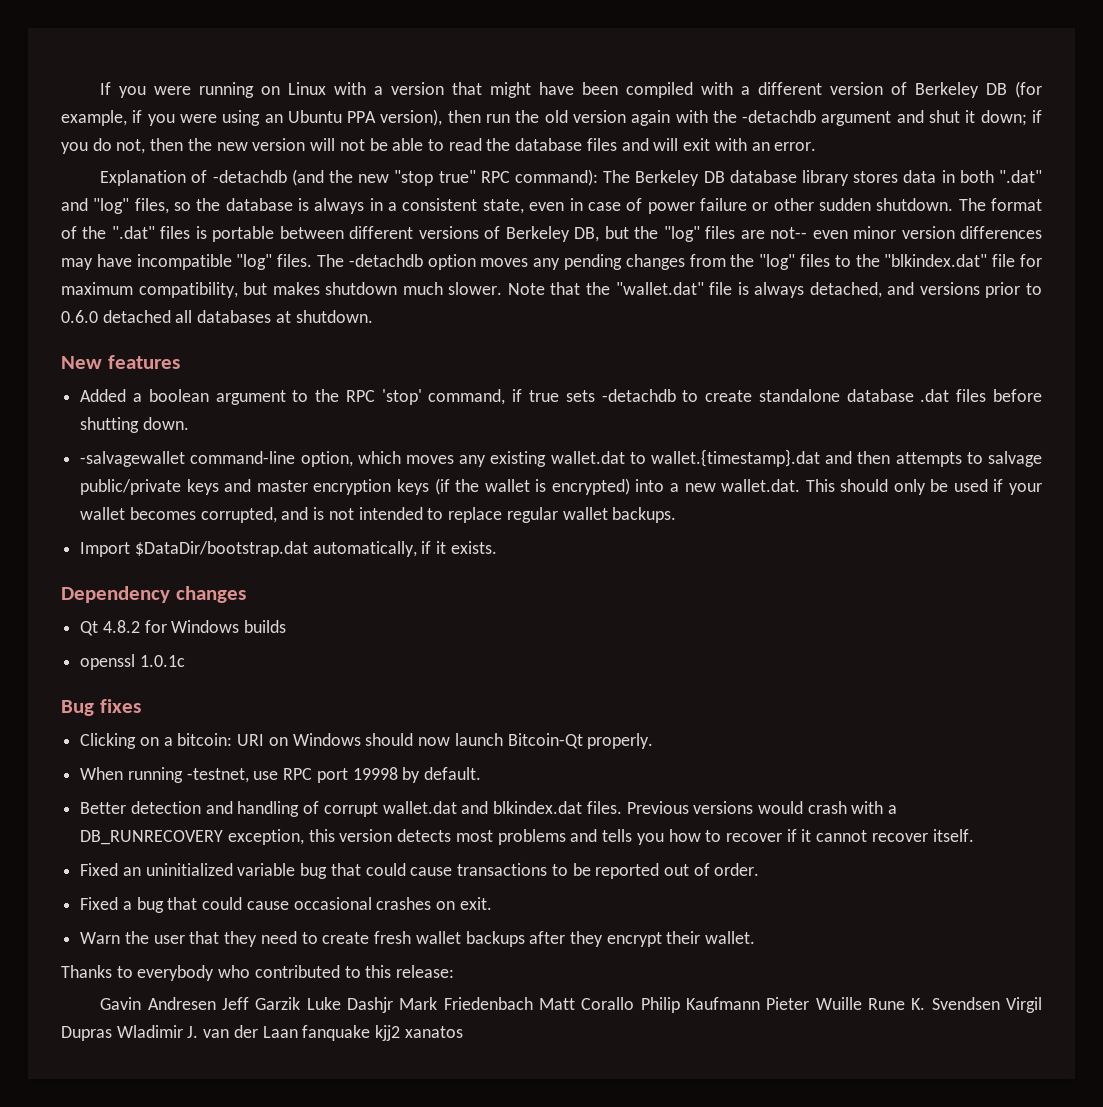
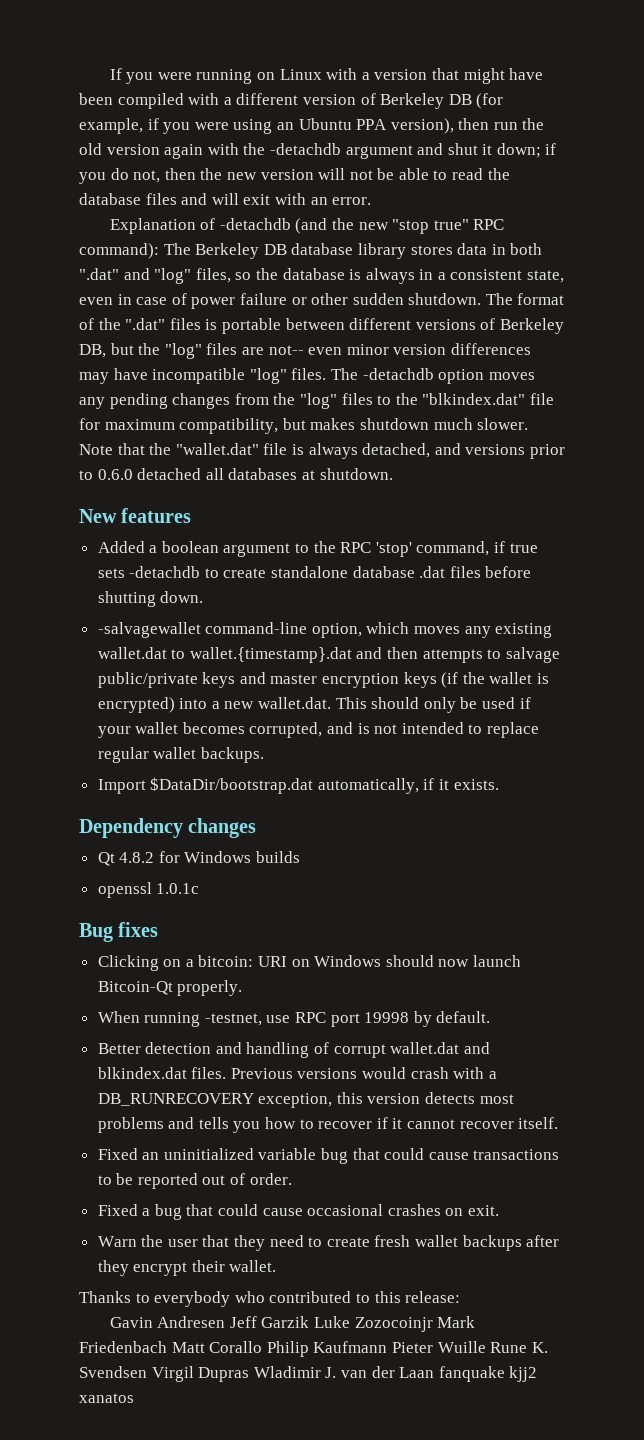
- Gavin Andresen Jeff Garzik Luke Dashjr Mark Friedenbach Matt Corallo Philip Kaufmann Pieter Wuille Rune K. Svendsen Virgil Dupras Wladimir J. van der Laan fanquake kjj2 xanatos
+ Gavin Andresen Jeff Garzik Luke Zozocoinjr Mark Friedenbach Matt Corallo Philip Kaufmann Pieter Wuille Rune K. Svendsen Virgil Dupras Wladimir J. van der Laan fanquake kjj2 xanatos

